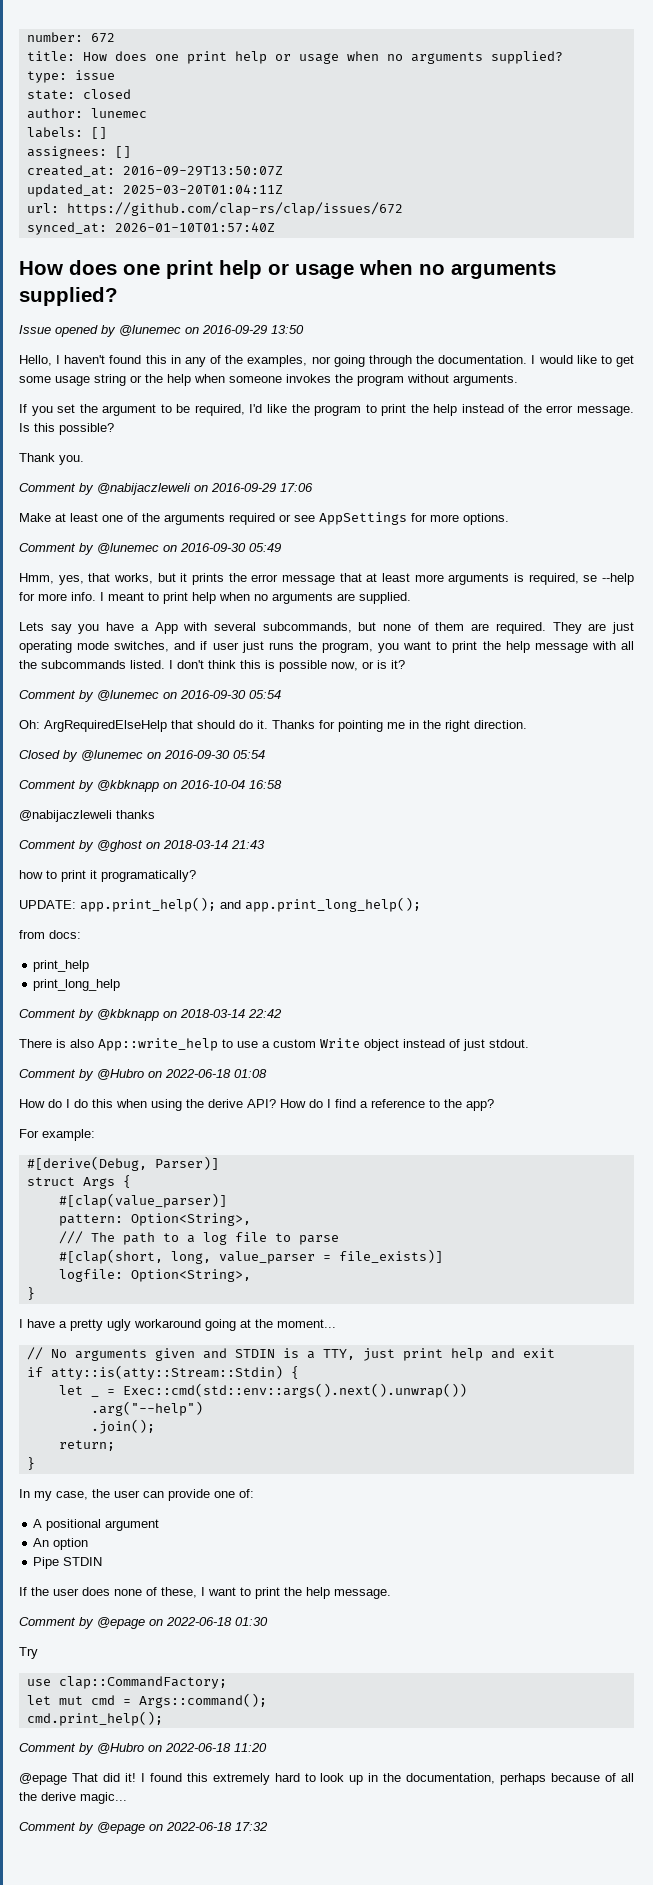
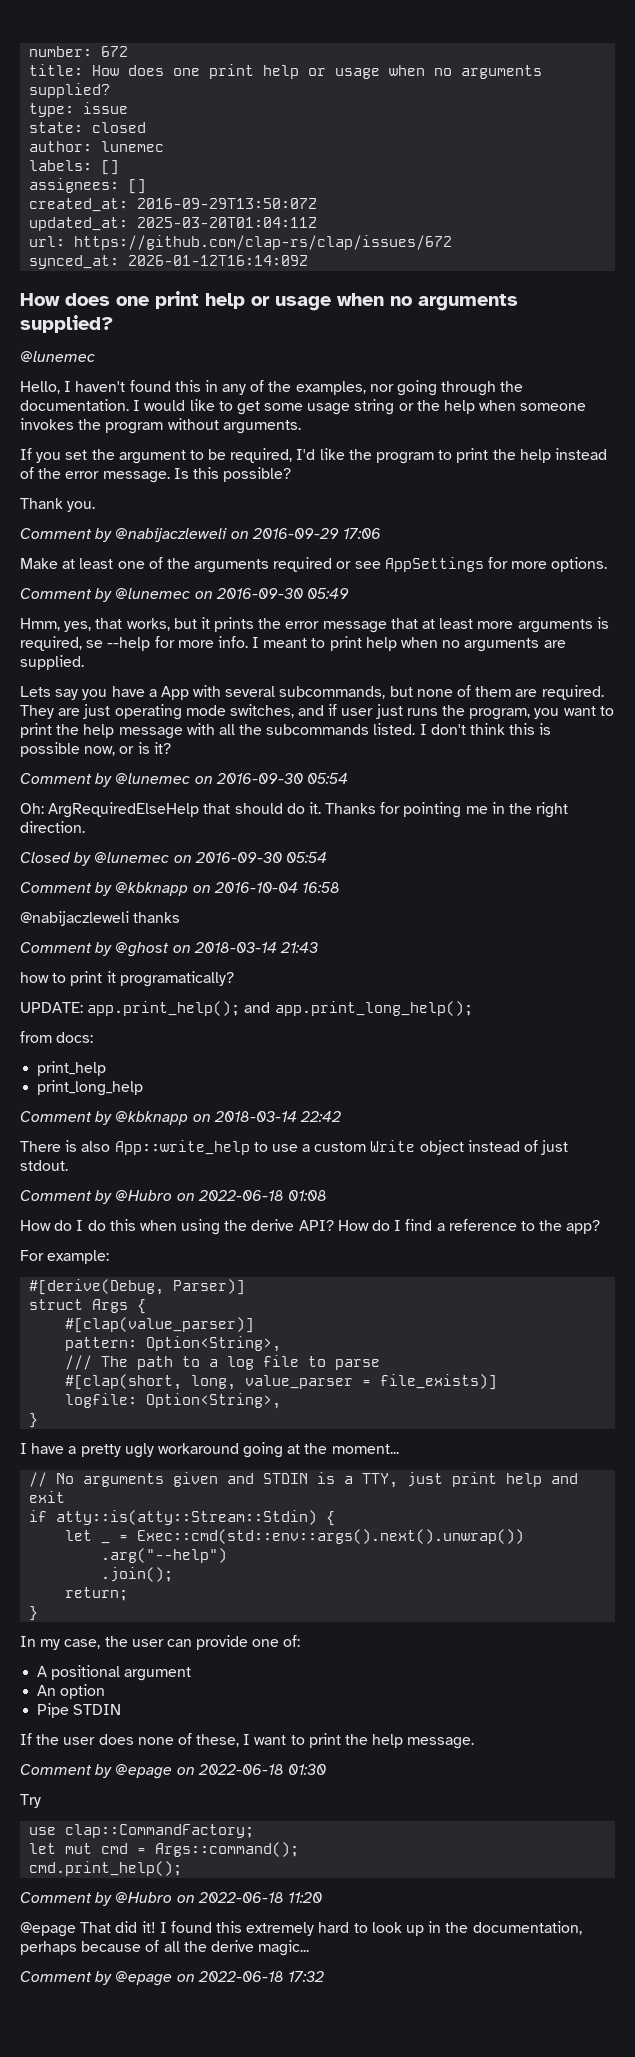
- synced_at: 2026-01-10T01:57:40Z
+ synced_at: 2026-01-12T16:14:09Z
  How does one print help or usage when no arguments supplied?
- Issue opened by @lunemec on 2016-09-29 13:50
+ @lunemec

